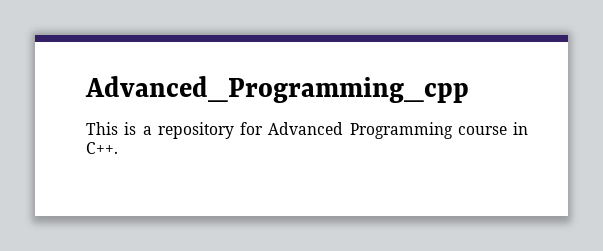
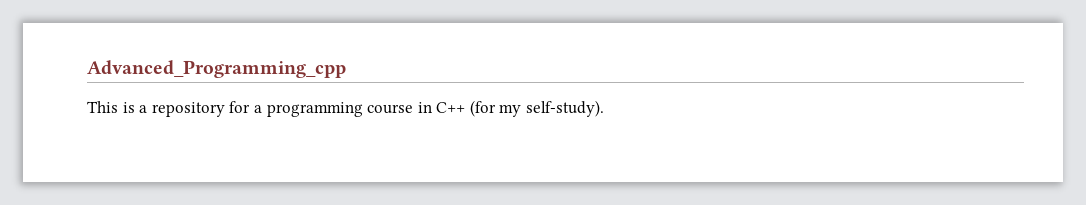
- This is a repository for Advanced Programming course in C++.
+ This is a repository for a programming course in C++ (for my self-study).

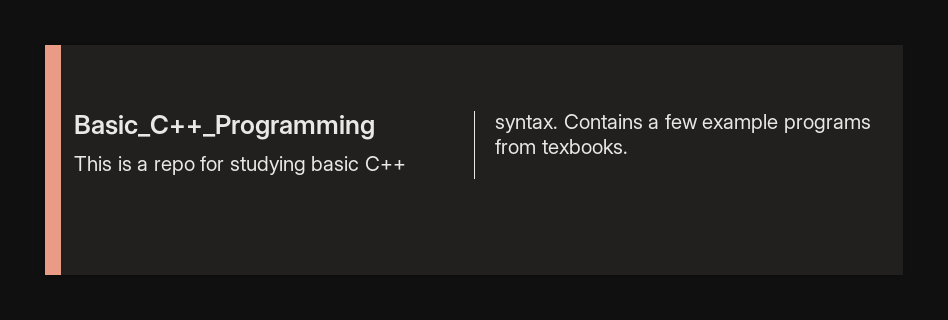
- Advanced_Programming_cpp
+ Basic_C++_Programming
- This is a repository for a programming course in C++ (for my self-study).
+ This is a repo for studying basic C++ syntax. Contains a few example programs from texbooks.

